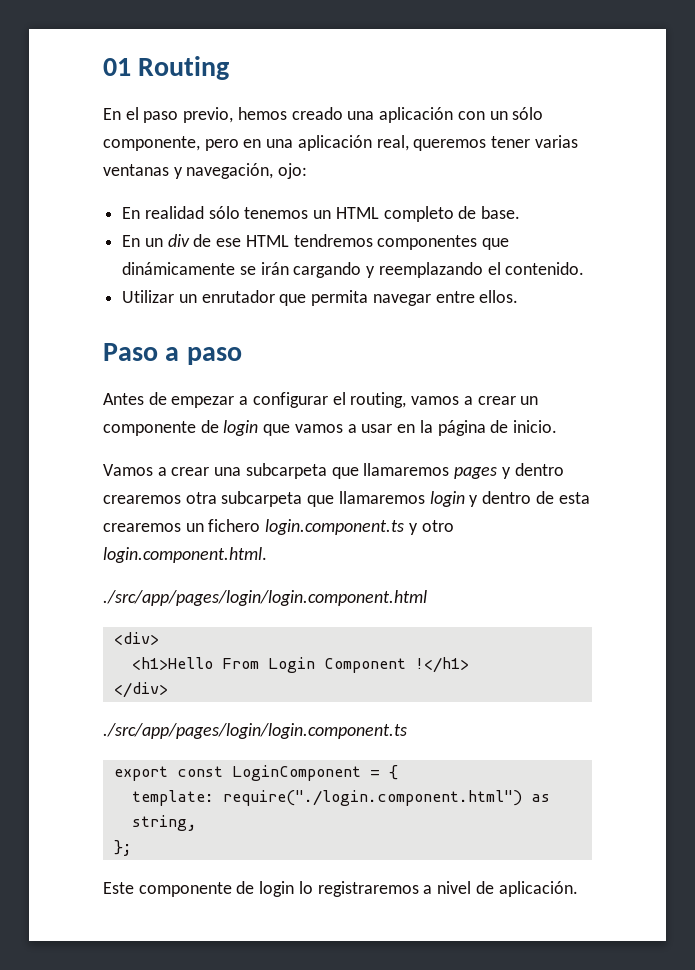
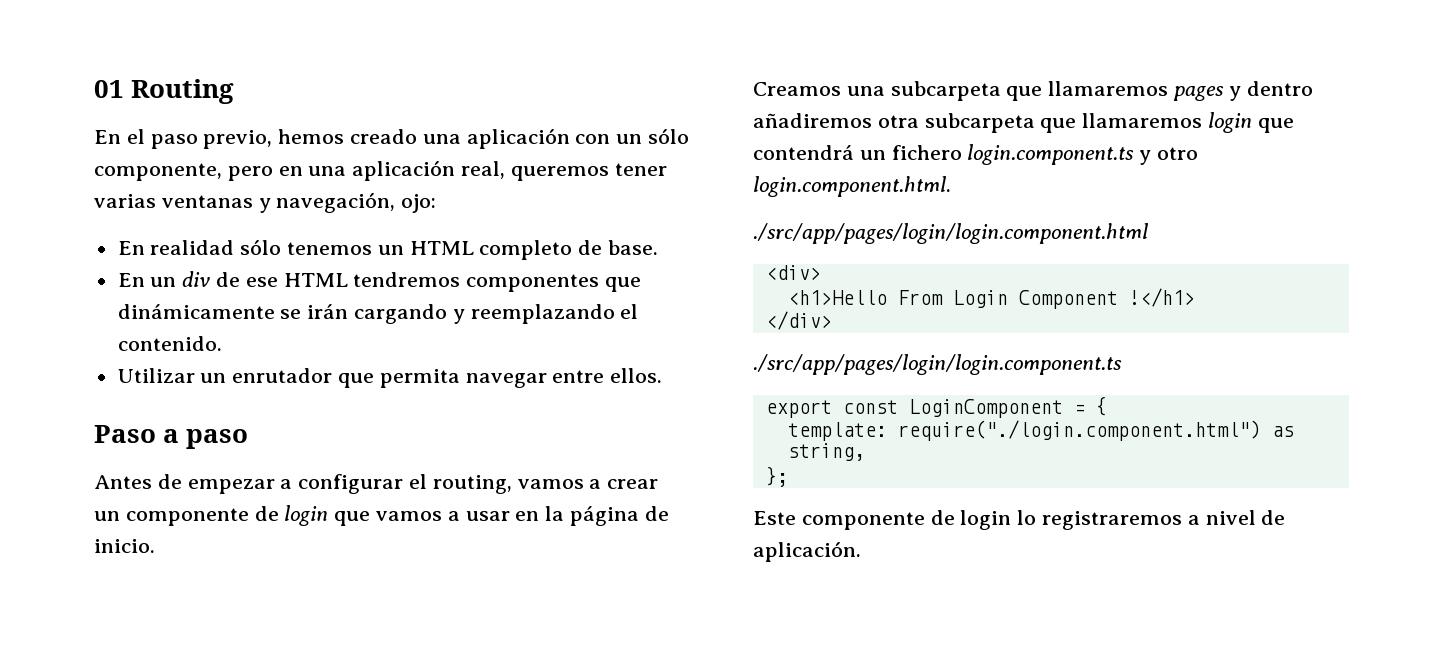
- Vamos a crear una subcarpeta que llamaremos pages y dentro crearemos otra subcarpeta que llamaremos login y dentro de esta crearemos un fichero login.component.ts y otro login.component.html.
+ Creamos una subcarpeta que llamaremos pages y dentro añadiremos otra subcarpeta que llamaremos login que contendrá un fichero login.component.ts y otro login.component.html.

